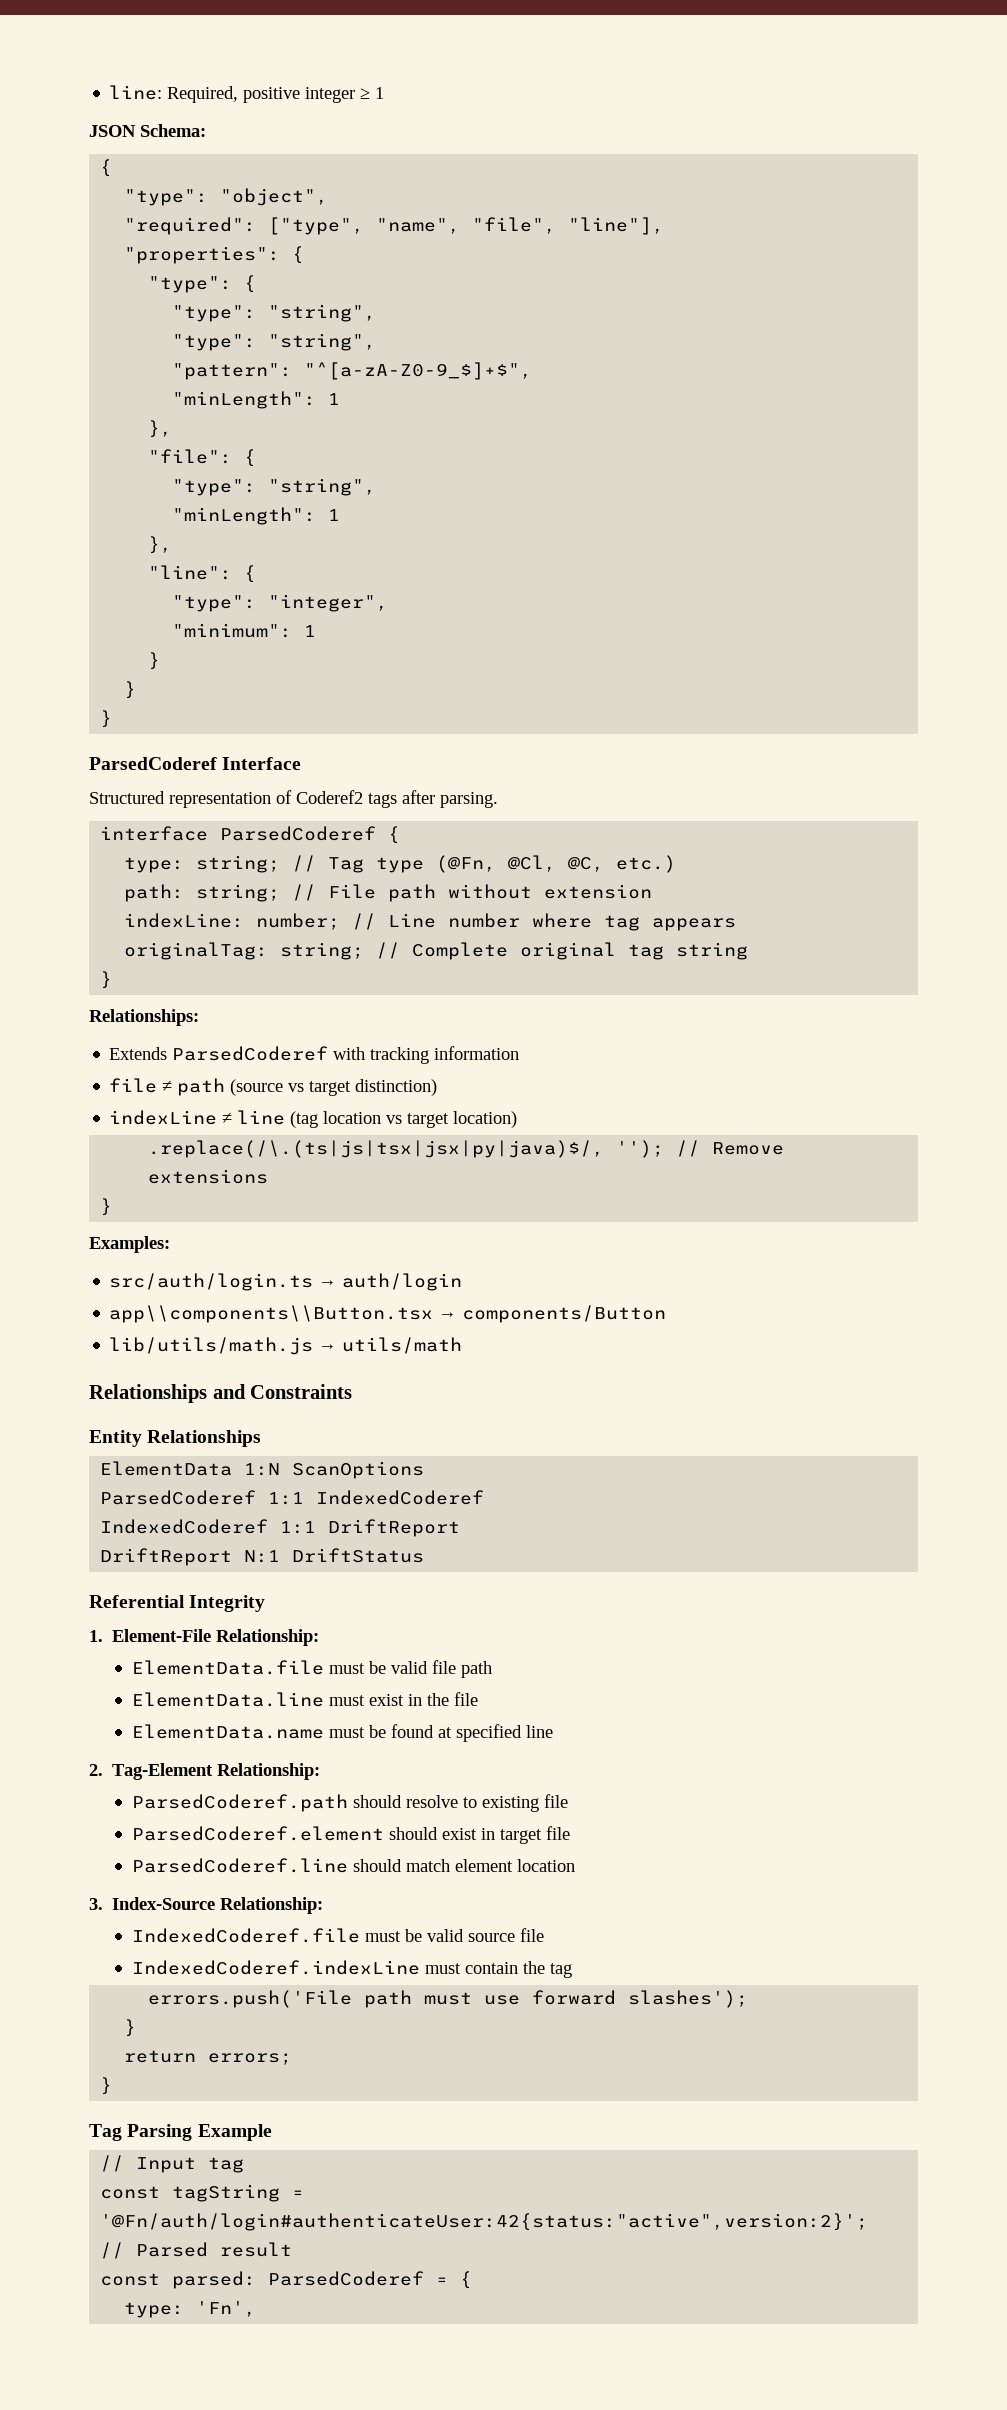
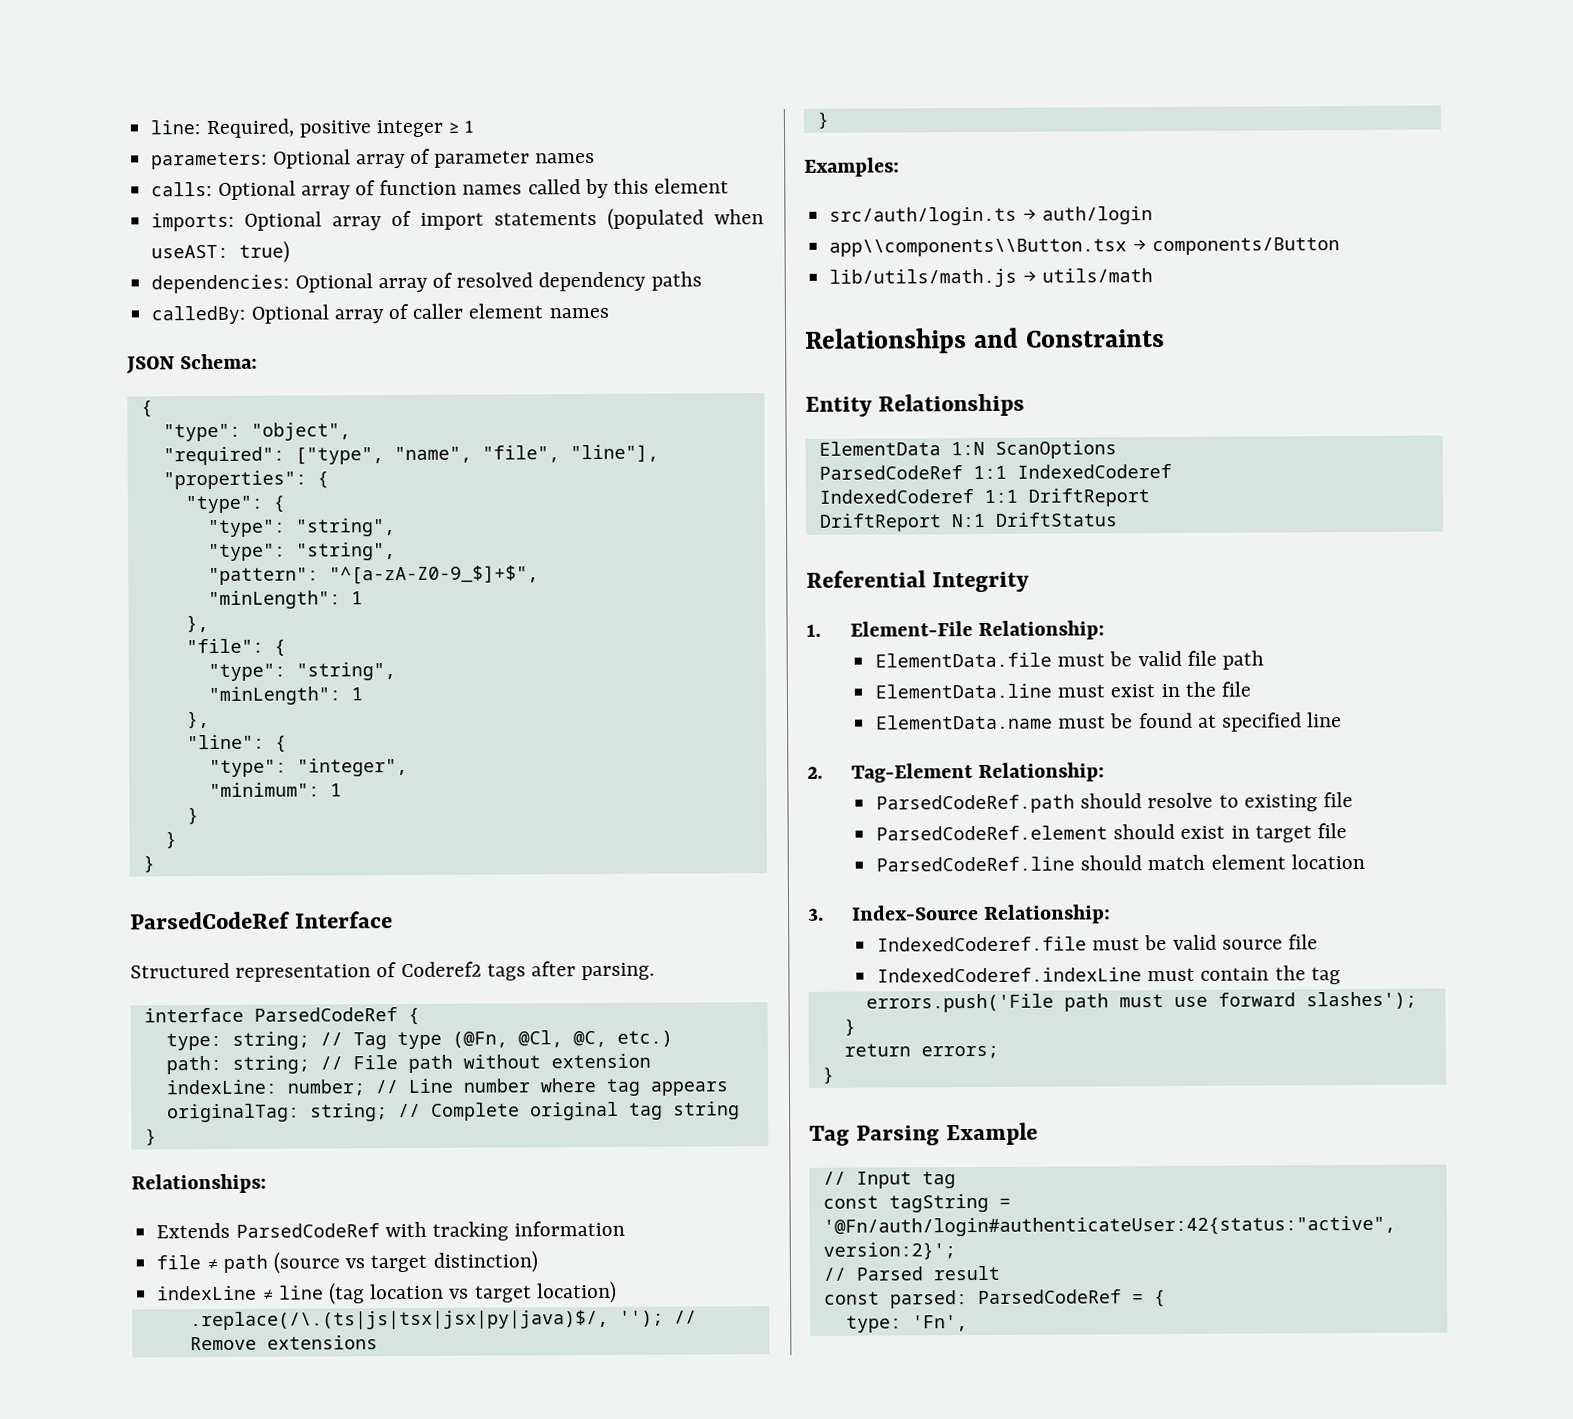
+ parameters: Optional array of parameter names
+ calls: Optional array of function names called by this element
+ imports: Optional array of import statements (populated when useAST: true)
+ dependencies: Optional array of resolved dependency paths
+ calledBy: Optional array of caller element names
- ParsedCoderef Interface
+ ParsedCodeRef Interface
- interface ParsedCoderef {
+ interface ParsedCodeRef {
- Extends ParsedCoderef with tracking information
+ Extends ParsedCodeRef with tracking information
- ParsedCoderef 1:1 IndexedCoderef
+ ParsedCodeRef 1:1 IndexedCoderef
- ParsedCoderef.path should resolve to existing file
+ ParsedCodeRef.path should resolve to existing file
- ParsedCoderef.element should exist in target file
+ ParsedCodeRef.element should exist in target file
- ParsedCoderef.line should match element location
+ ParsedCodeRef.line should match element location
- const parsed: ParsedCoderef = {
+ const parsed: ParsedCodeRef = {

